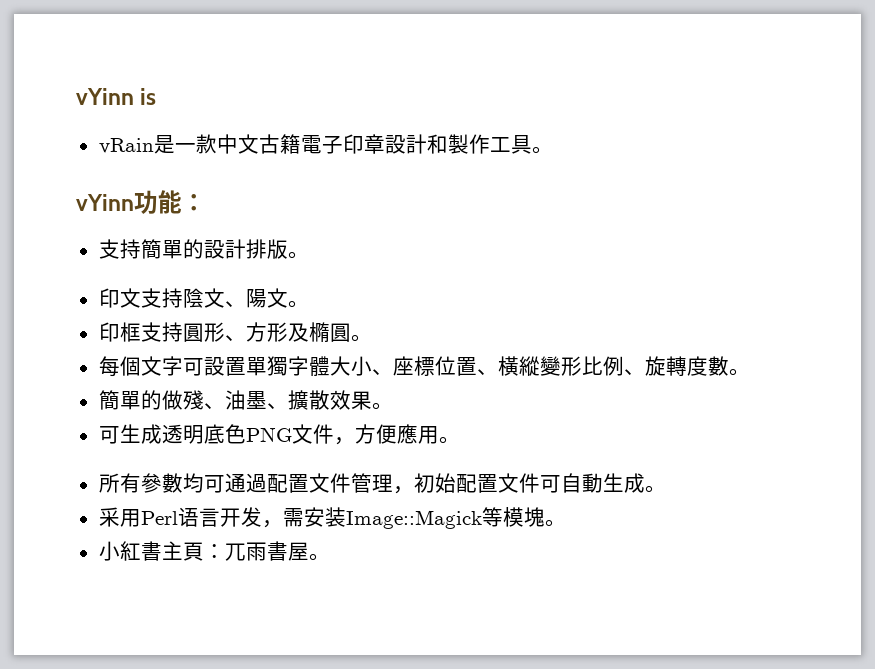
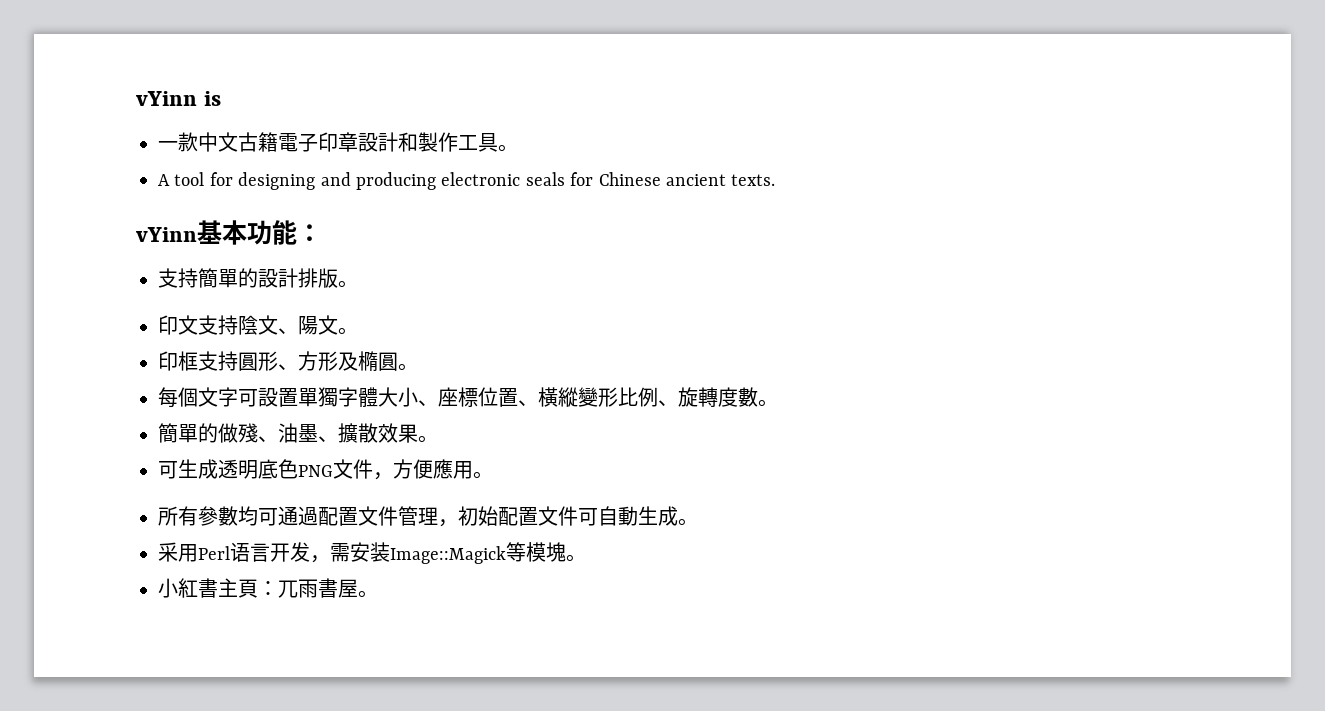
- vRain是一款中文古籍電子印章設計和製作工具。
+ 一款中文古籍電子印章設計和製作工具。
- vYinn功能：
+ A tool for designing and producing electronic seals for Chinese ancient texts.
+ vYinn基本功能：

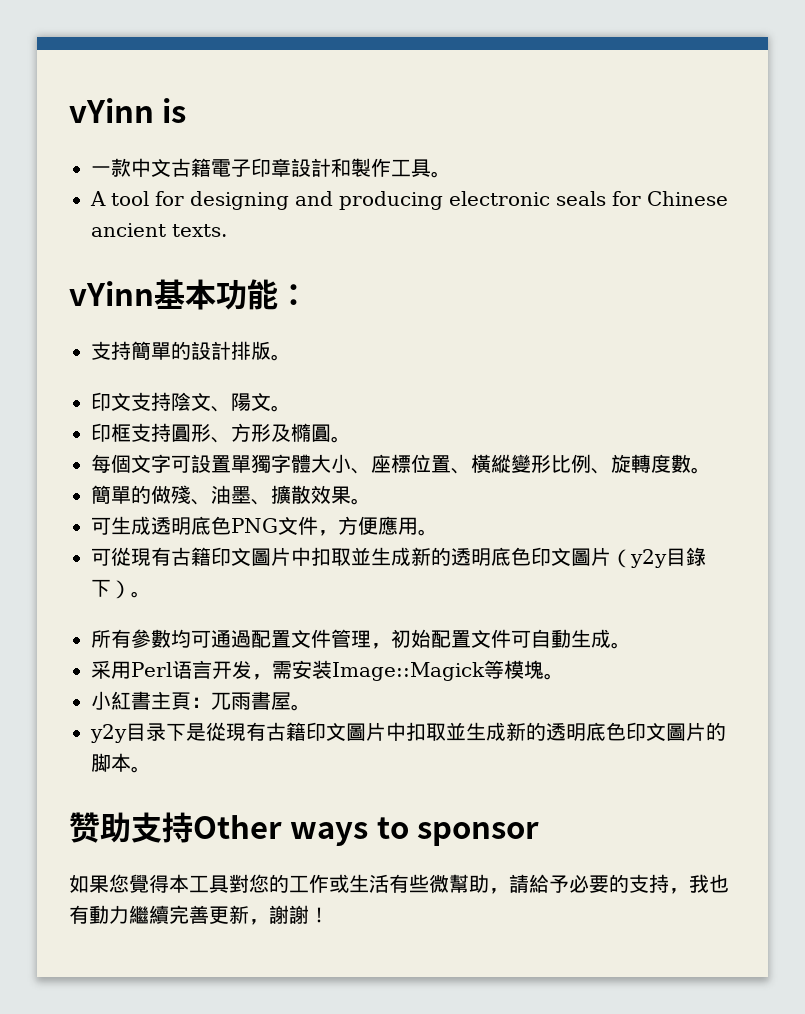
+ 可從現有古籍印文圖片中扣取並生成新的透明底色印文圖片（y2y目錄下）。
+ y2y目录下是從現有古籍印文圖片中扣取並生成新的透明底色印文圖片的脚本。
+ 赞助支持Other ways to sponsor
+ 如果您覺得本工具對您的工作或生活有些微幫助，請給予必要的支持，我也有動力繼續完善更新，謝謝！

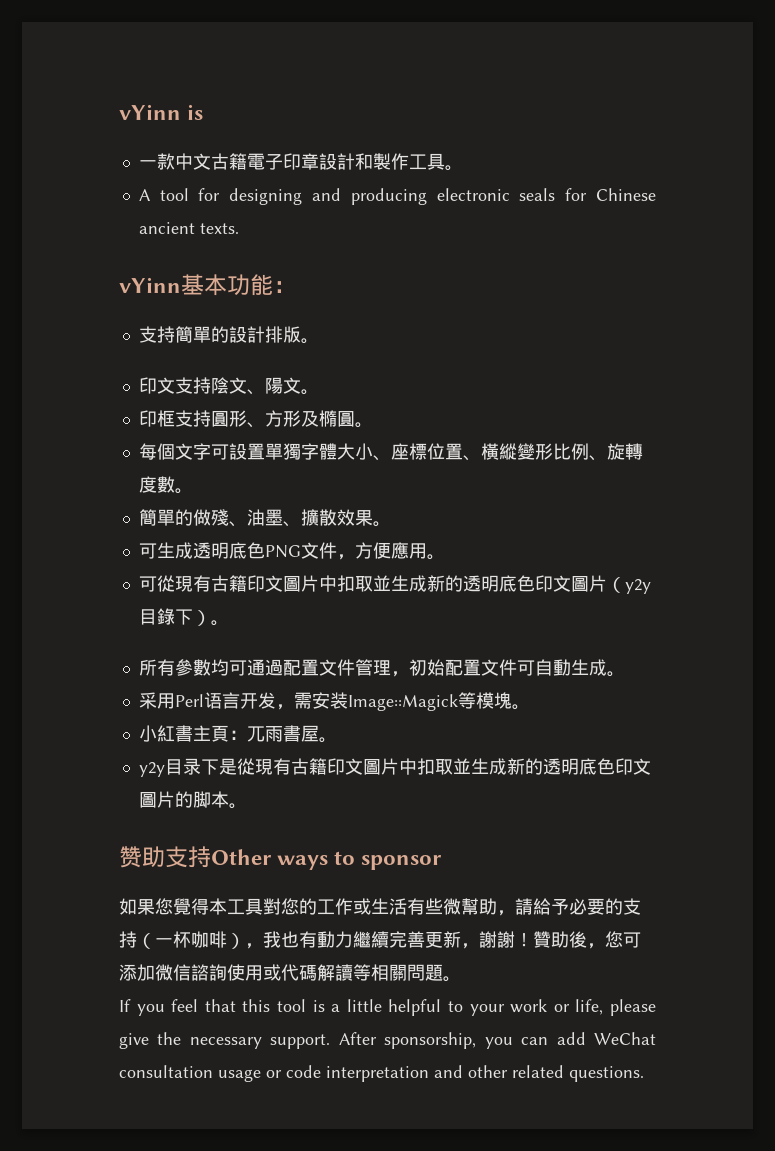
- 如果您覺得本工具對您的工作或生活有些微幫助，請給予必要的支持，我也有動力繼續完善更新，謝謝！
+ 如果您覺得本工具對您的工作或生活有些微幫助，請給予必要的支持（一杯咖啡），我也有動力繼續完善更新，謝謝！
+ 贊助後，您可添加微信諮詢使用或代碼解讀等相關問題。
+ If you feel that this tool is a little helpful to your work or life, please give the necessary support. After sponsorship, you can add WeChat consultation usage or code interpretation and other related questions.

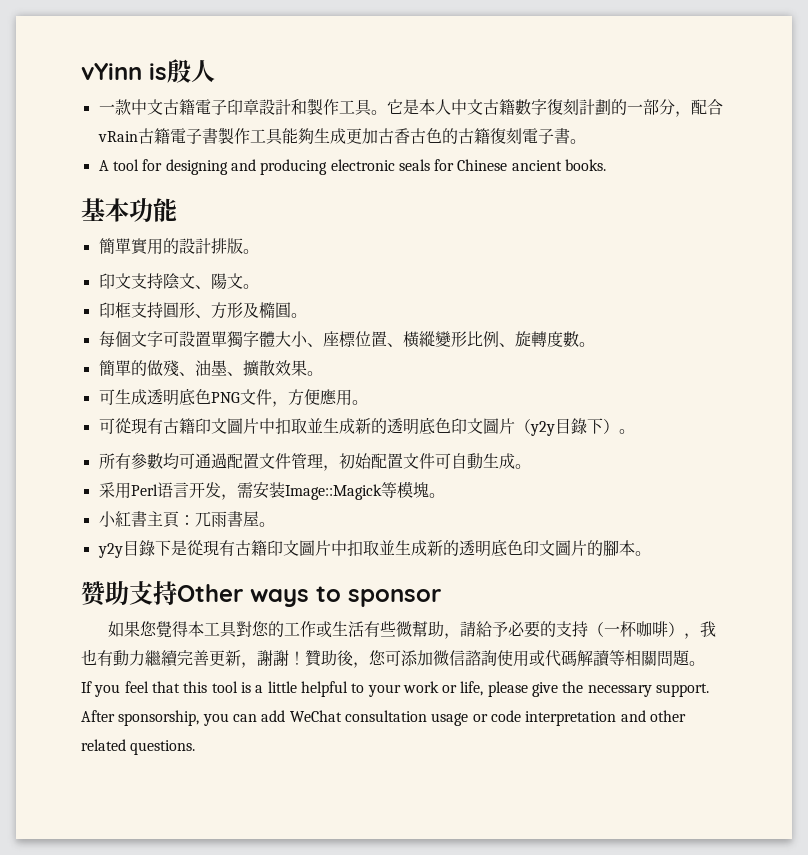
- vYinn is
+ vYinn is殷人
+ 它是本人中文古籍數字復刻計劃的一部分，配合vRain古籍電子書製作工具能夠生成更加古香古色的古籍復刻電子書。
- A tool for designing and producing electronic seals for Chinese ancient texts.
- vYinn基本功能：
- 支持簡單的設計排版。
+ A tool for designing and producing electronic seals for Chinese ancient books.
+ 基本功能
+ 簡單實用的設計排版。
- y2y目录下是從現有古籍印文圖片中扣取並生成新的透明底色印文圖片的脚本。
+ y2y目錄下是從現有古籍印文圖片中扣取並生成新的透明底色印文圖片的腳本。

